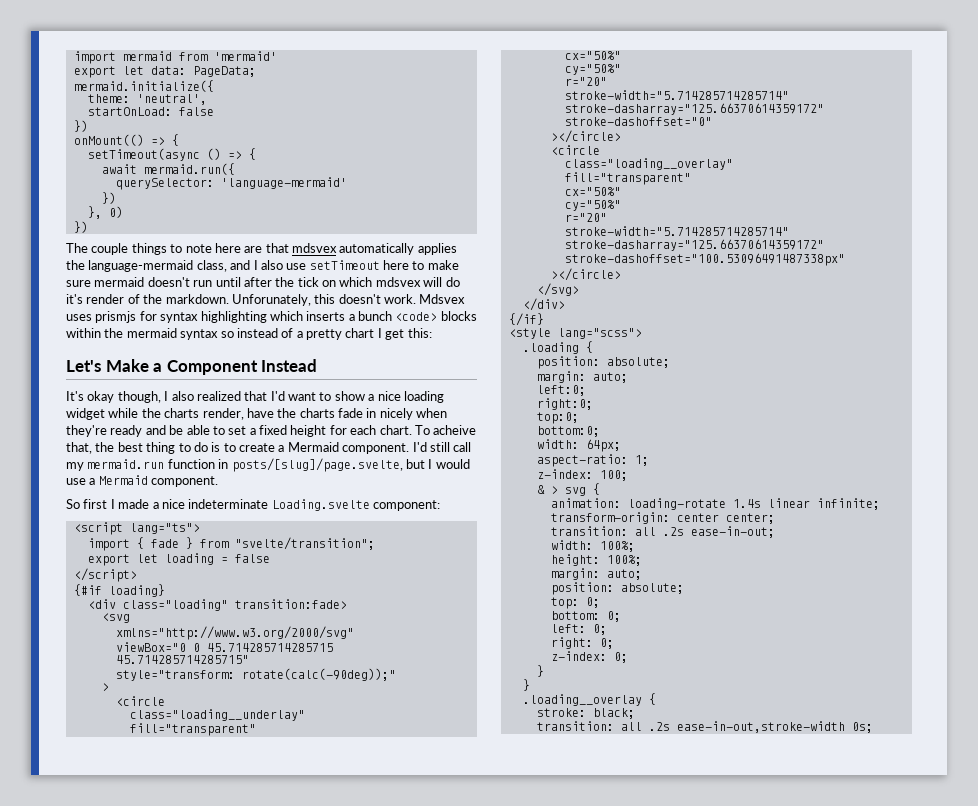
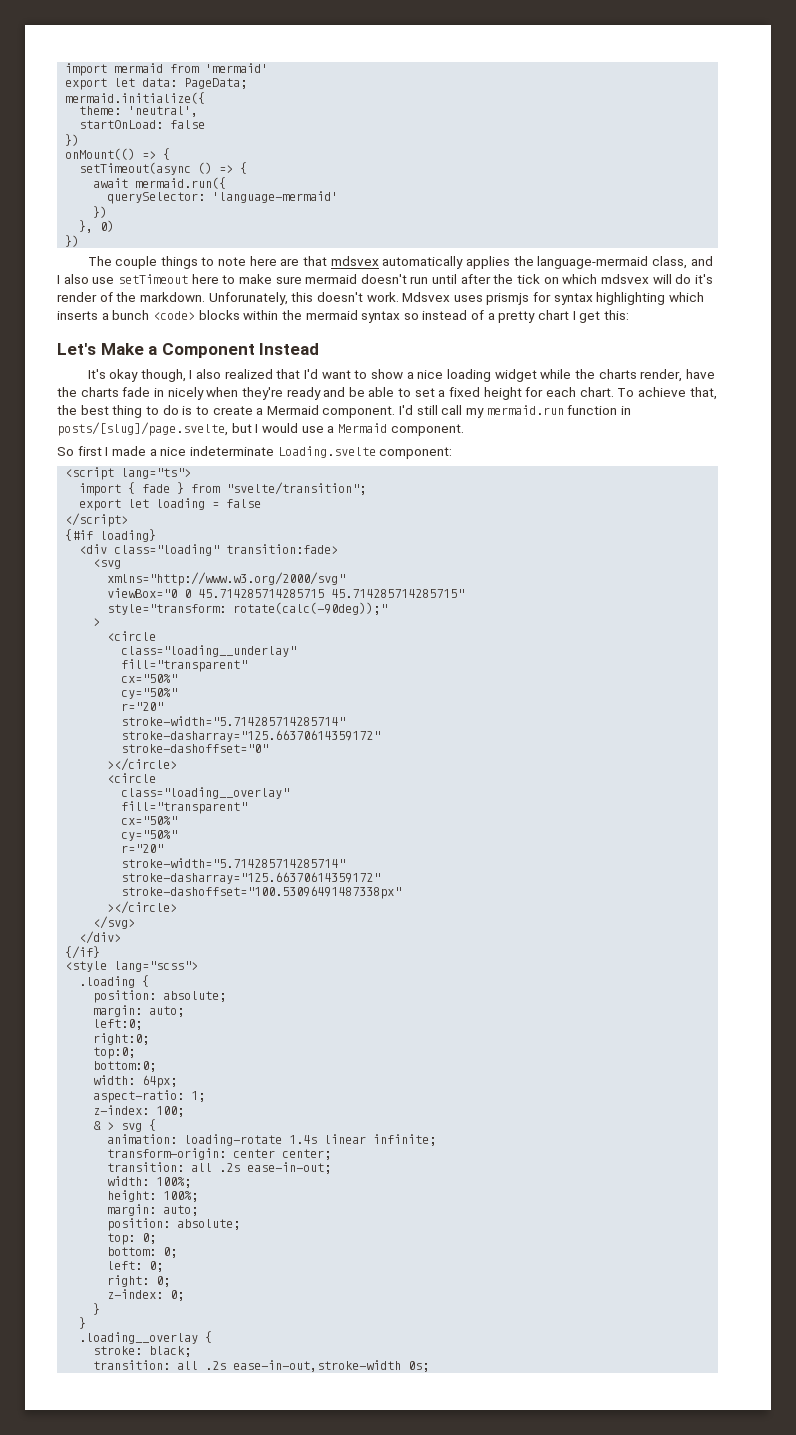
- To acheive that, the best thing to do is to create a Mermaid component.
+ To achieve that, the best thing to do is to create a Mermaid component.

